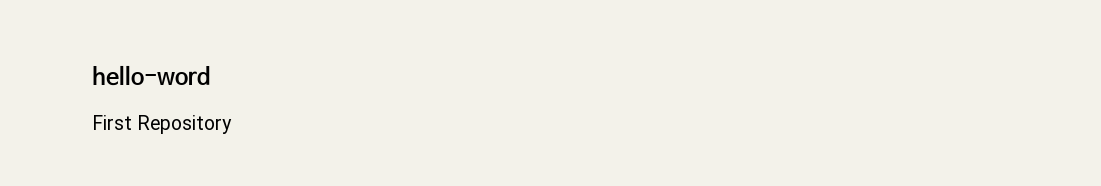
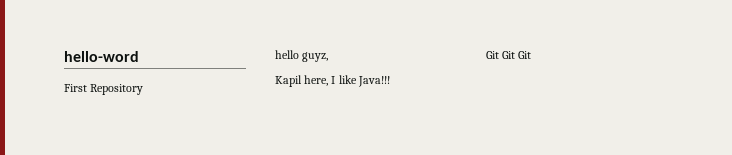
+ hello guyz,
+ Kapil here, I like Java!!!
+ Git Git Git

